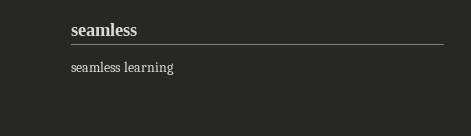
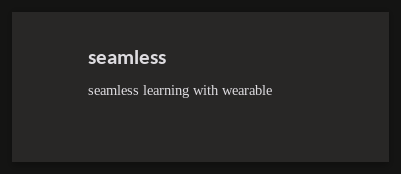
- seamless learning
+ seamless learning with wearable

